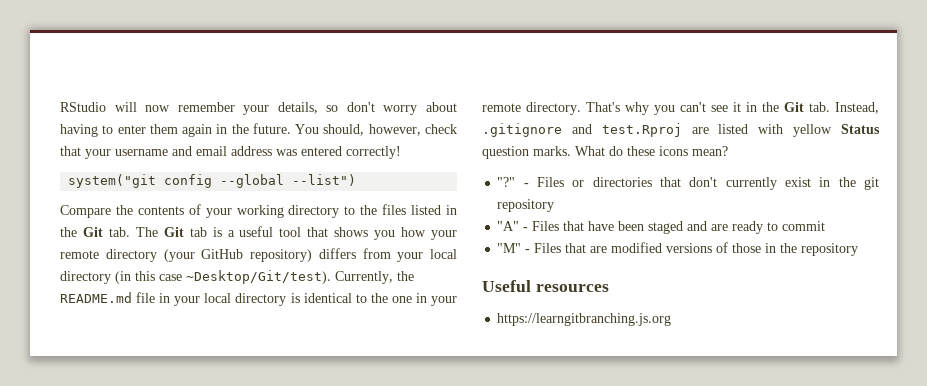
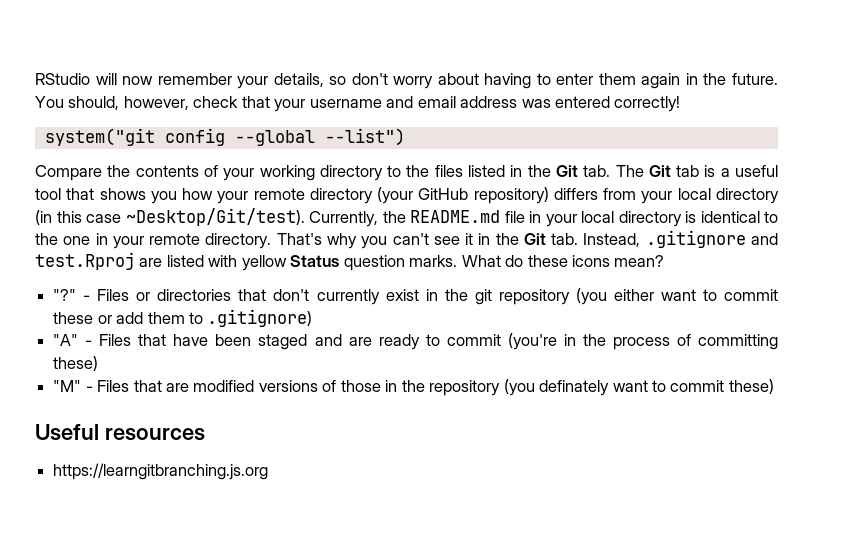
- - Files or directories that don't currently exist in the git repository
+ - Files or directories that don't currently exist in the git repository (you either want to commit these or add them to .gitignore)
- "A" - Files that have been staged and are ready to commit
+ "A" - Files that have been staged and are ready to commit (you're in the process of committing these)
- "M" - Files that are modified versions of those in the repository
+ "M" - Files that are modified versions of those in the repository (you definately want to commit these)

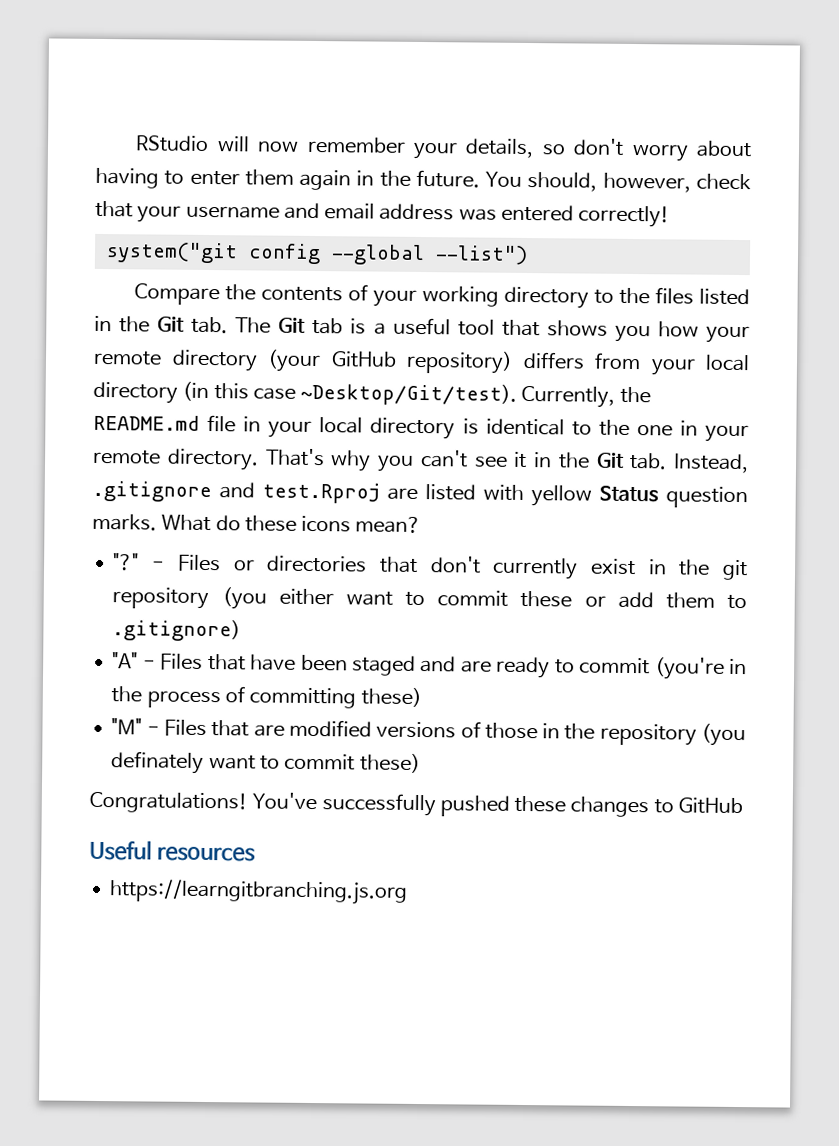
+ Congratulations! You've successfully pushed these changes to GitHub

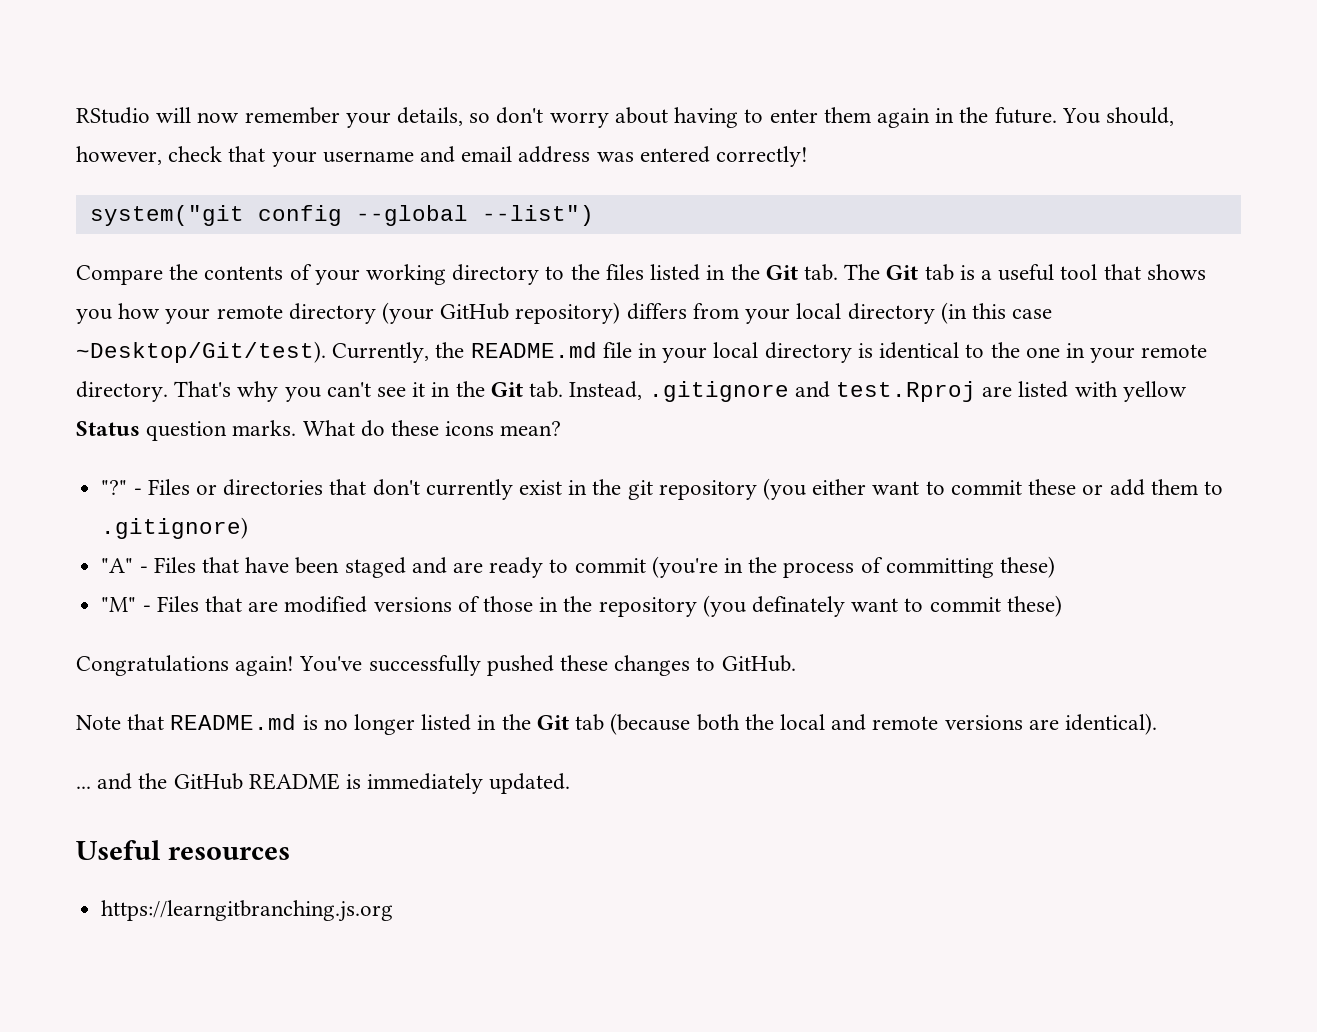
- Congratulations!
+ Congratulations again!
- You've successfully pushed these changes to GitHub
+ You've successfully pushed these changes to GitHub.
+ Note that README.md is no longer listed in the Git tab (because both the local and remote versions are identical).
+ ... and the GitHub README is immediately updated.

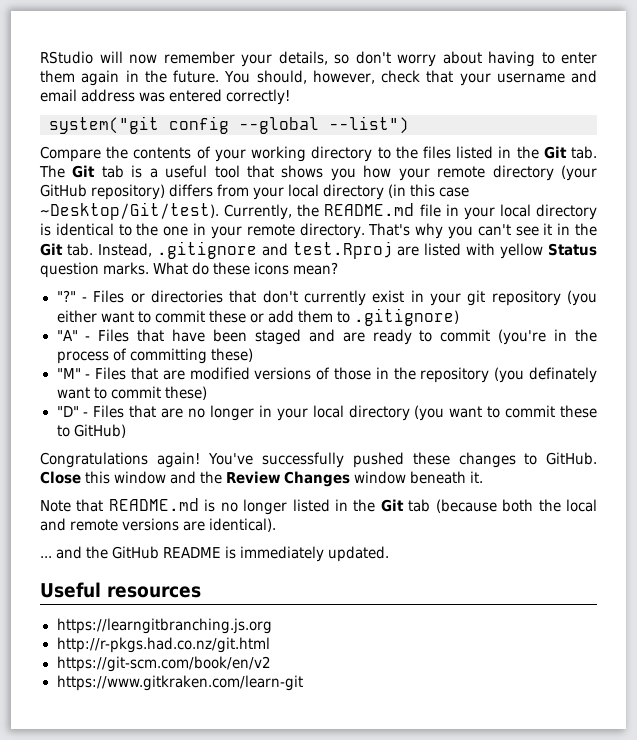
- - Files or directories that don't currently exist in the git repository (you either want to commit these or add them to .gitignore)
+ - Files or directories that don't currently exist in your git repository (you either want to commit these or add them to .gitignore)
+ "D" - Files that are no longer in your local directory (you want to commit these to GitHub)
+ Close this window and the Review Changes window beneath it.
+ http://r-pkgs.had.co.nz/git.html
+ https://git-scm.com/book/en/v2
+ https://www.gitkraken.com/learn-git

